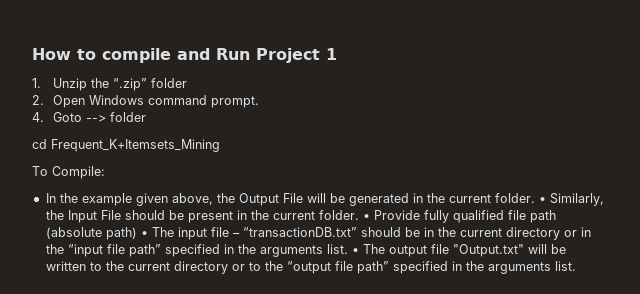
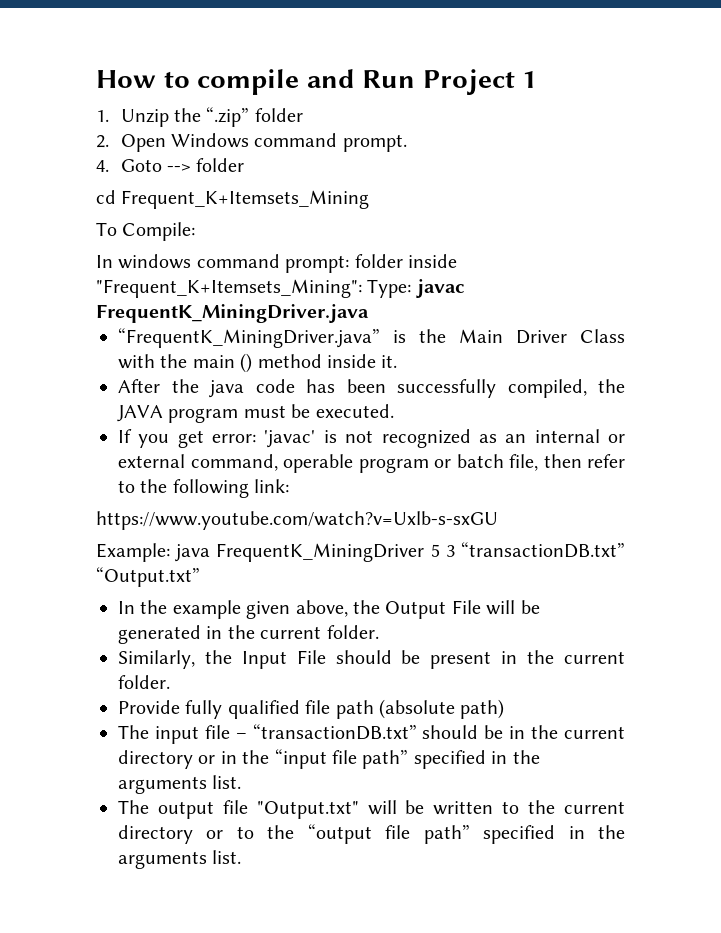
+ In windows command prompt: folder inside "Frequent_K+Itemsets_Mining": Type: javac FrequentK_MiningDriver.java
+ “FrequentK_MiningDriver.java” is the Main Driver Class with the main () method inside it.
+ After the java code has been successfully compiled, the JAVA program must be executed.
+ If you get error: 'javac' is not recognized as an internal or external command, operable program or batch file, then refer to the following link:
+ https://www.youtube.com/watch?v=Uxlb-s-sxGU
+ Example: java FrequentK_MiningDriver 5 3 “transactionDB.txt” “Output.txt”
- In the example given above, the Output File will be generated in the current folder. • Similarly, the Input File should be present in the current folder. • Provide fully qualified file path (absolute path) • The input file – “transactionDB.txt” should be in the current directory or in the “input file path” specified in the arguments list. • The output file "Output.txt" will be written to the current directory or to the “output file path” specified in the arguments list.
+ In the example given above, the Output File will be generated in the current folder.
+ Similarly, the Input File should be present in the current folder.
+ Provide fully qualified file path (absolute path)
+ The input file – “transactionDB.txt” should be in the current directory or in the “input file path” specified in the arguments list.
+ The output file "Output.txt" will be written to the current directory or to the “output file path” specified in the arguments list.

